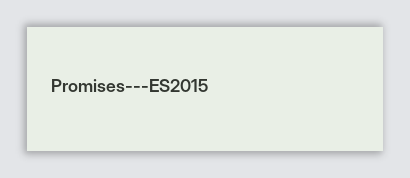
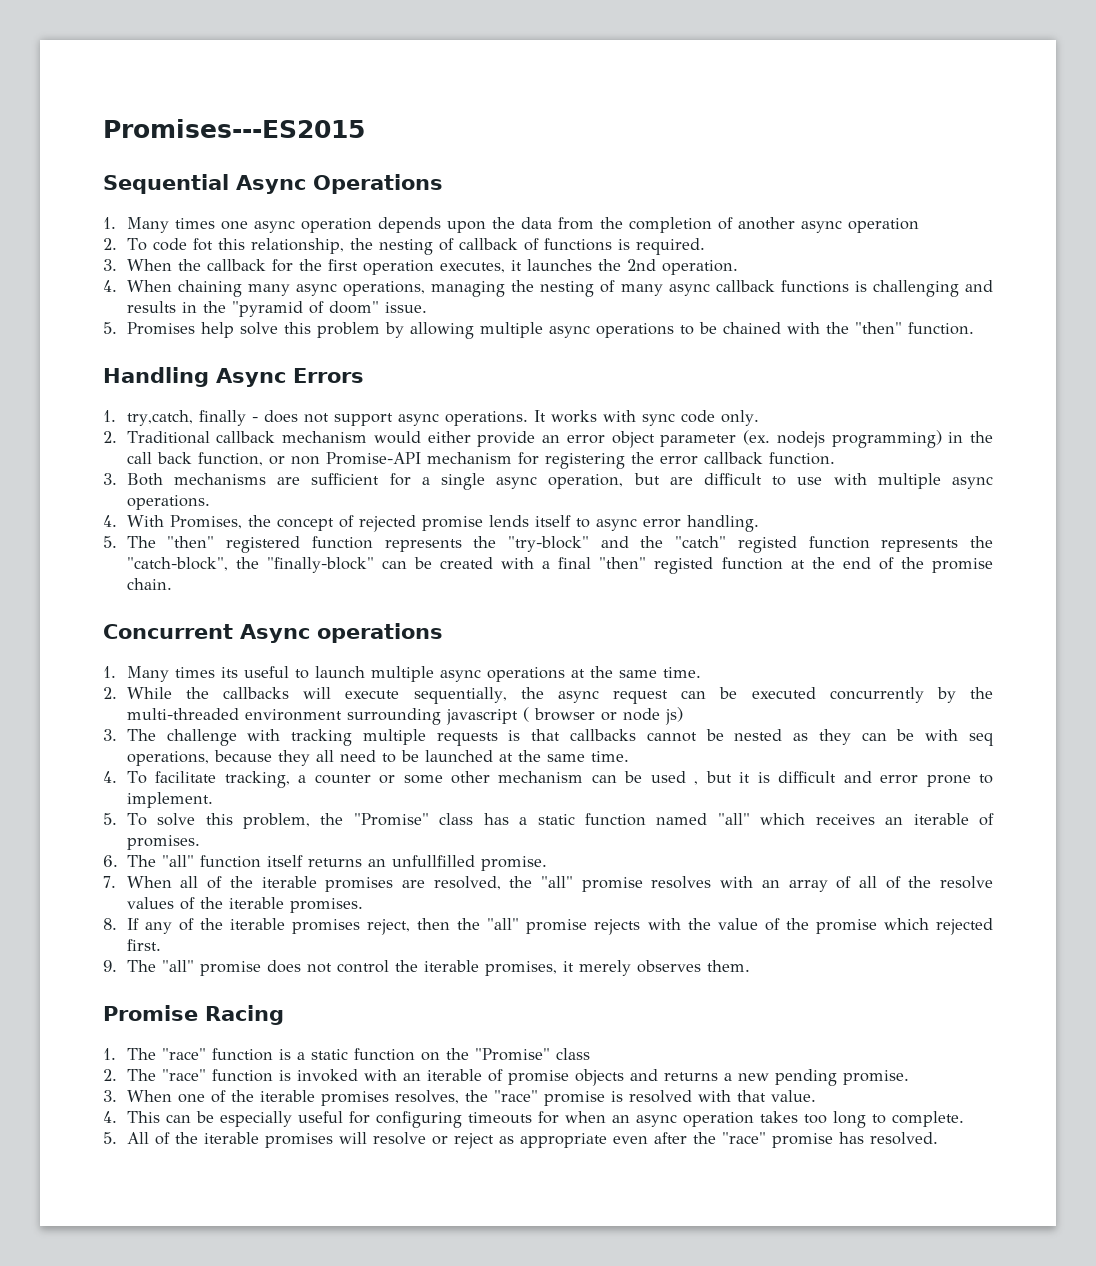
+ Sequential Async Operations
+ 1. Many times one async operation depends upon the data from the completion of another async operation
+ 2. To code fot this relationship, the nesting of callback of functions is required.
+ 3. When the callback for the first operation executes, it launches the 2nd operation.
+ 4. When chaining many async operations, managing the nesting of many async callback functions is challenging and results in the "pyramid of doom" issue.
+ 5. Promises help solve this problem by allowing multiple async operations to be chained with the "then" function.
+ Handling Async Errors
+ 1. try,catch, finally - does not support async operations. It works with sync code only.
+ 2. Traditional callback mechanism would either provide an error object parameter (ex. nodejs programming) in the call back function, or non Promise-API mechanism for registering the error callback function.
+ 3. Both mechanisms are sufficient for a single async operation, but are difficult to use with multiple async operations.
+ 4. With Promises, the concept of rejected promise lends itself to async error handling.
+ 5. The "then" registered function represents the "try-block" and the "catch" registed function represents the "catch-block", the "finally-block" can be created with a final "then" registed function at the end of the promise chain.
+ Concurrent Async operations
+ 1. Many times its useful to launch multiple async operations at the same time.
+ 2. While the callbacks will execute sequentially, the async request can be executed concurrently by the multi-threaded environment surrounding javascript ( browser or node js)
+ 3. The challenge with tracking multiple requests is that callbacks cannot be nested as they can be with seq operations, because they all need to be launched at the same time.
+ 4. To facilitate tracking, a counter or some other mechanism can be used , but it is difficult and error prone to implement.
+ 5. To solve this problem, the "Promise" class has a static function named "all" which receives an iterable of promises.
+ 6. The "all" function itself returns an unfullfilled promise.
+ 7. When all of the iterable promises are resolved, the "all" promise resolves with an array of all of the resolve values of the iterable promises.
+ 8. If any of the iterable promises reject, then the "all" promise rejects with the value of the promise which rejected first.
+ 9. The "all" promise does not control the iterable promises, it merely observes them.
+ Promise Racing
+ 1. The "race" function is a static function on the "Promise" class
+ 2. The "race" function is invoked with an iterable of promise objects and returns a new pending promise.
+ 3. When one of the iterable promises resolves, the "race" promise is resolved with that value.
+ 4. This can be especially useful for configuring timeouts for when an async operation takes too long to complete.
+ 5. All of the iterable promises will resolve or reject as appropriate even after the "race" promise has resolved.

